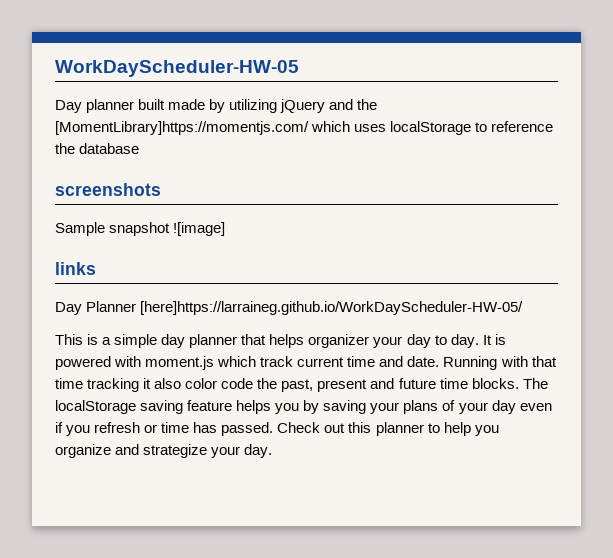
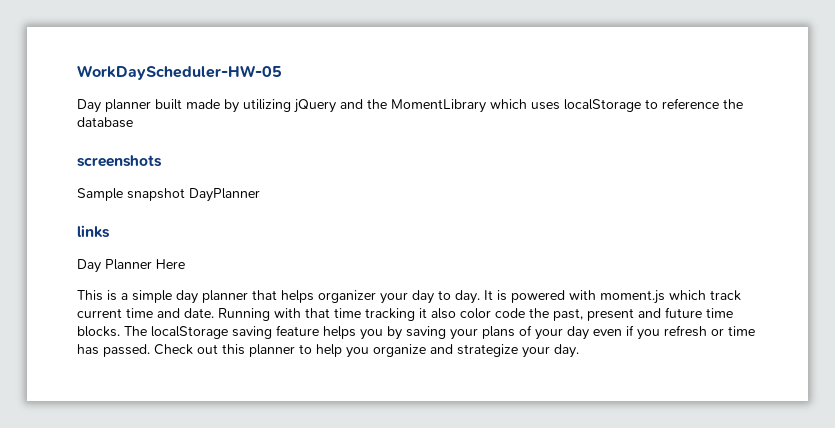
- Day planner built made by utilizing jQuery and the [MomentLibrary]https://momentjs.com/ which uses localStorage to reference the database
+ Day planner built made by utilizing jQuery and the MomentLibrary which uses localStorage to reference the database
- Sample snapshot ![image]
+ Sample snapshot DayPlanner
- Day Planner [here]https://larraineg.github.io/WorkDayScheduler-HW-05/
+ Day Planner Here

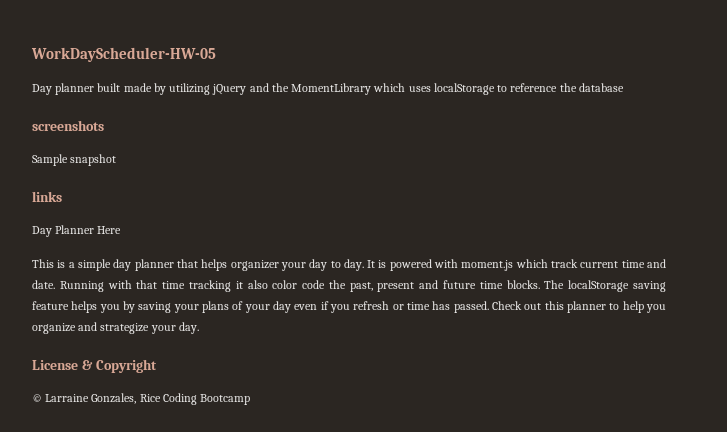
- Sample snapshot DayPlanner
+ Sample snapshot
+ License & Copyright
+ © Larraine Gonzales, Rice Coding Bootcamp

